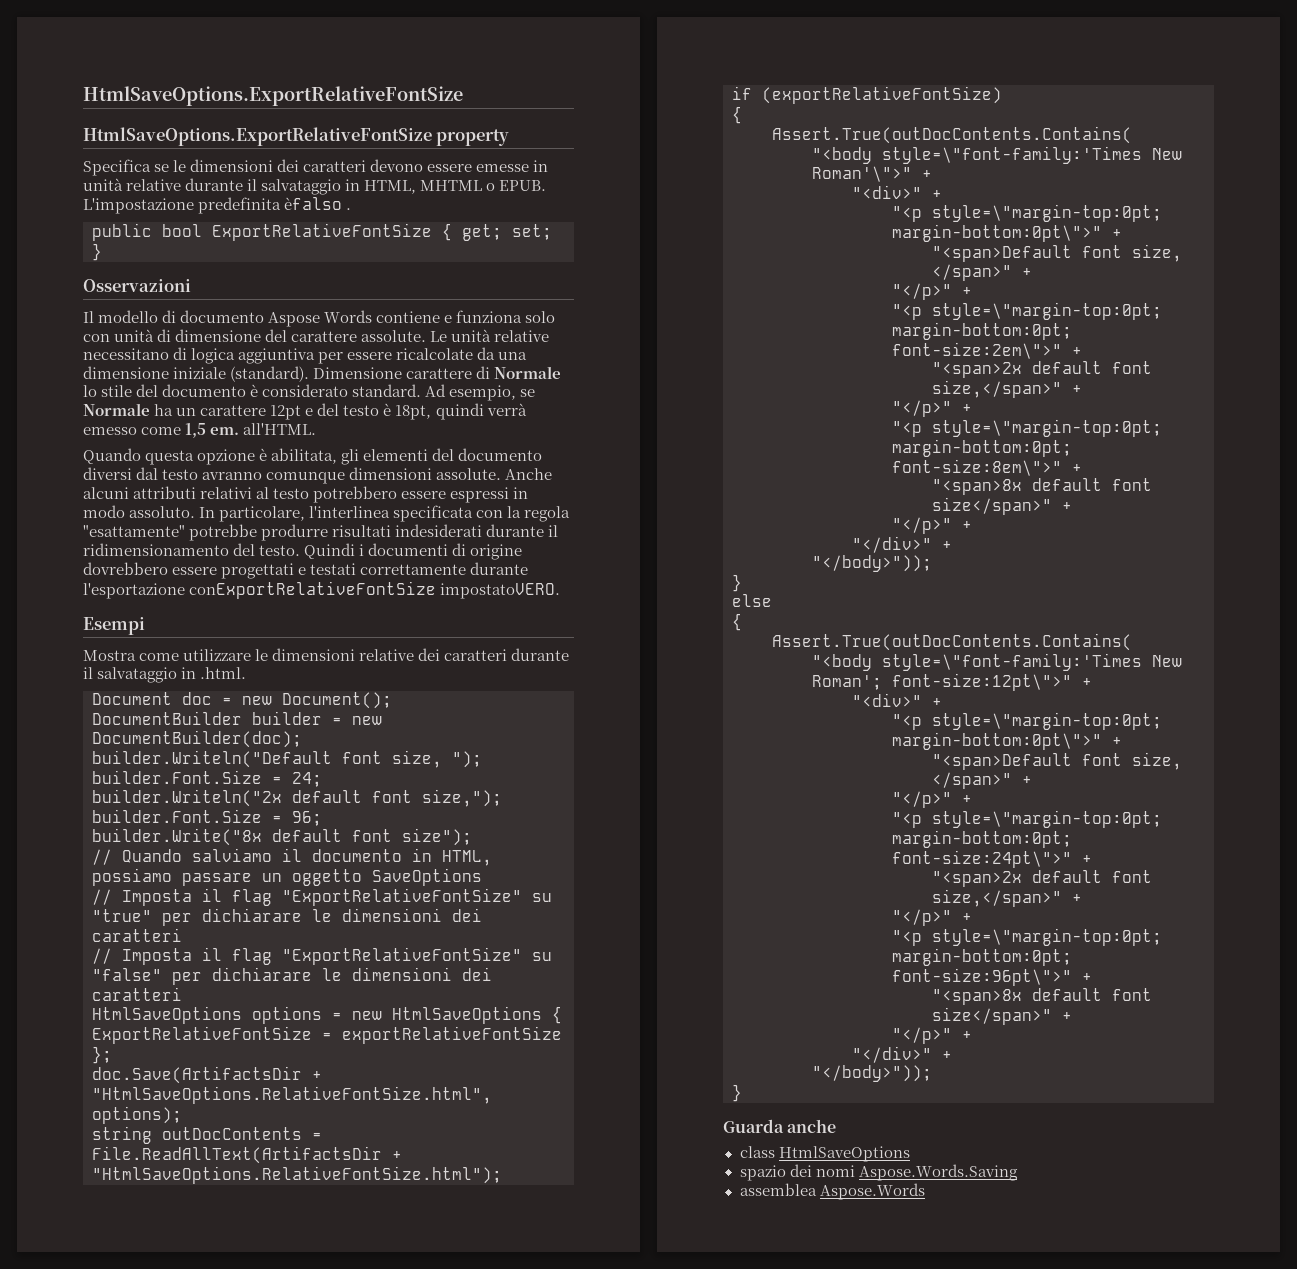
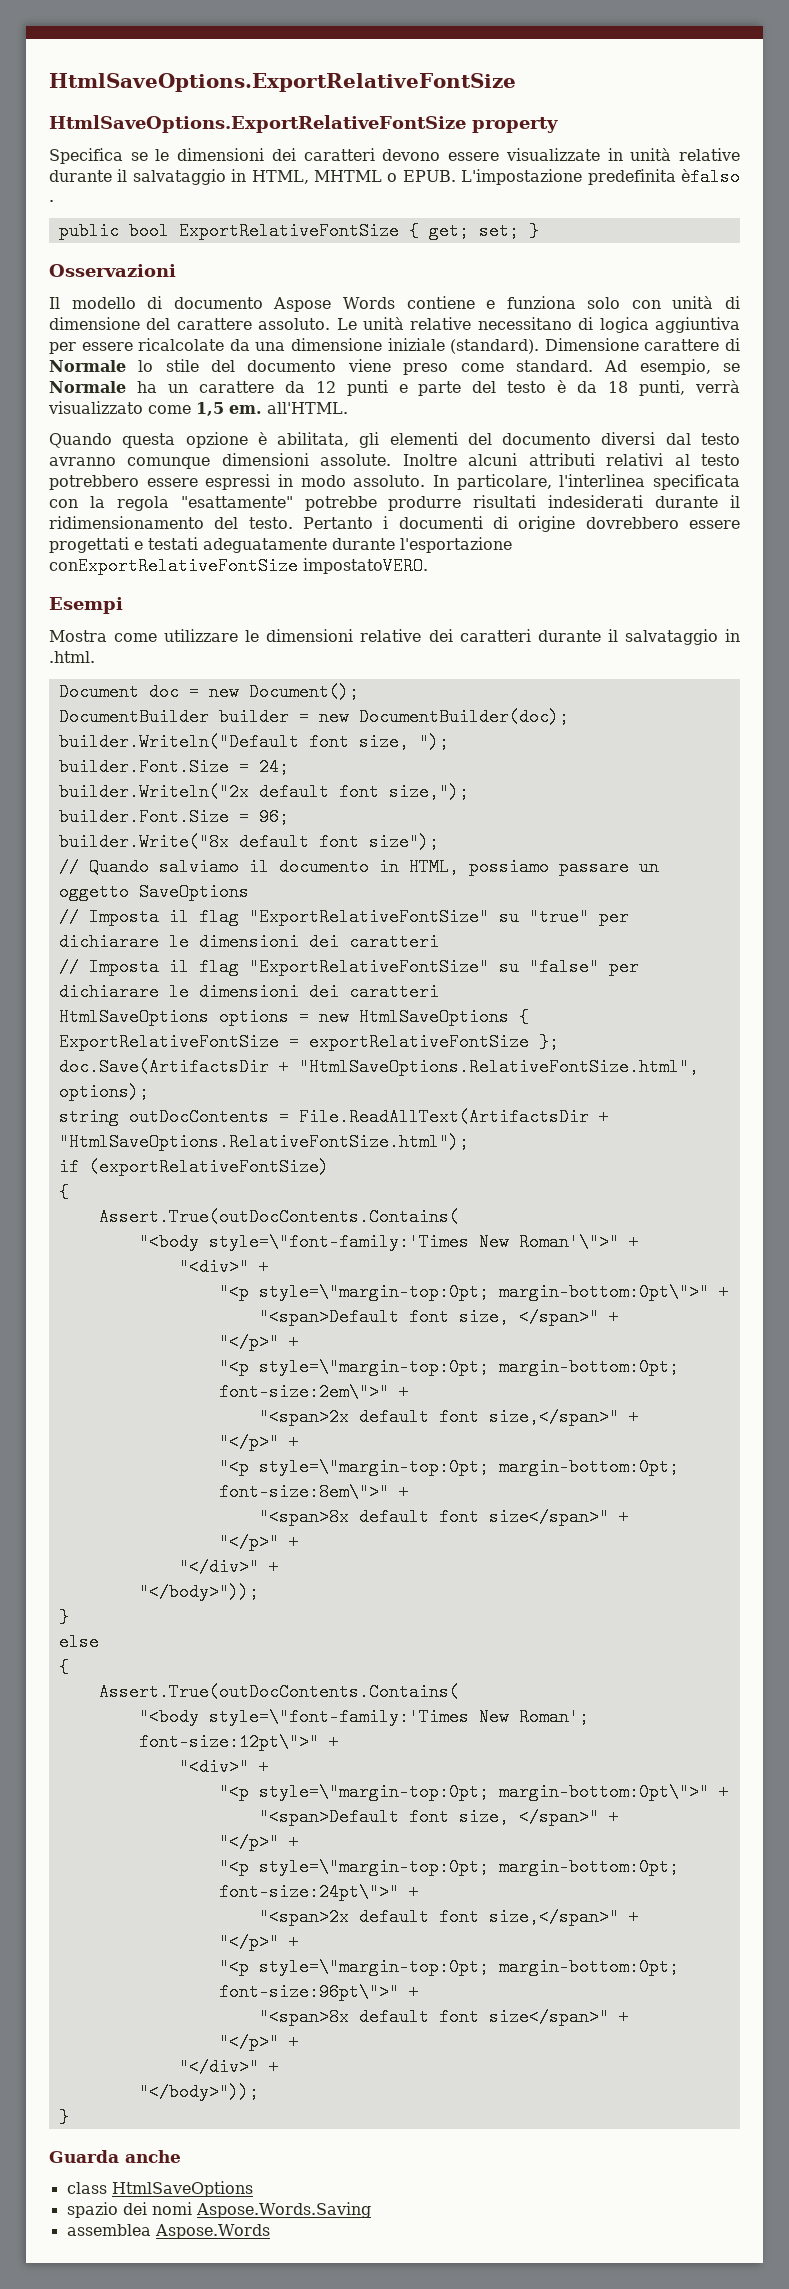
- Specifica se le dimensioni dei caratteri devono essere emesse in unità relative durante il salvataggio in HTML, MHTML o EPUB.
+ Specifica se le dimensioni dei caratteri devono essere visualizzate in unità relative durante il salvataggio in HTML, MHTML o EPUB.
- Il modello di documento Aspose Words contiene e funziona solo con unità di dimensione del carattere assolute.
+ Il modello di documento Aspose Words contiene e funziona solo con unità di dimensione del carattere assoluto.
- Dimensione carattere di Normale lo stile del documento è considerato standard.
+ Dimensione carattere di Normale lo stile del documento viene preso come standard.
- Ad esempio, se Normale ha un carattere 12pt e del testo è 18pt, quindi verrà emesso come 1,5 em. all'HTML.
+ Ad esempio, se Normale ha un carattere da 12 punti e parte del testo è da 18 punti, verrà visualizzato come 1,5 em. all'HTML.
- Anche alcuni attributi relativi al testo potrebbero essere espressi in modo assoluto.
+ Inoltre alcuni attributi relativi al testo potrebbero essere espressi in modo assoluto.
- Quindi i documenti di origine dovrebbero essere progettati e testati correttamente durante l'esportazione conExportRelativeFontSize impostatoVERO.
+ Pertanto i documenti di origine dovrebbero essere progettati e testati adeguatamente durante l'esportazione conExportRelativeFontSize impostatoVERO.

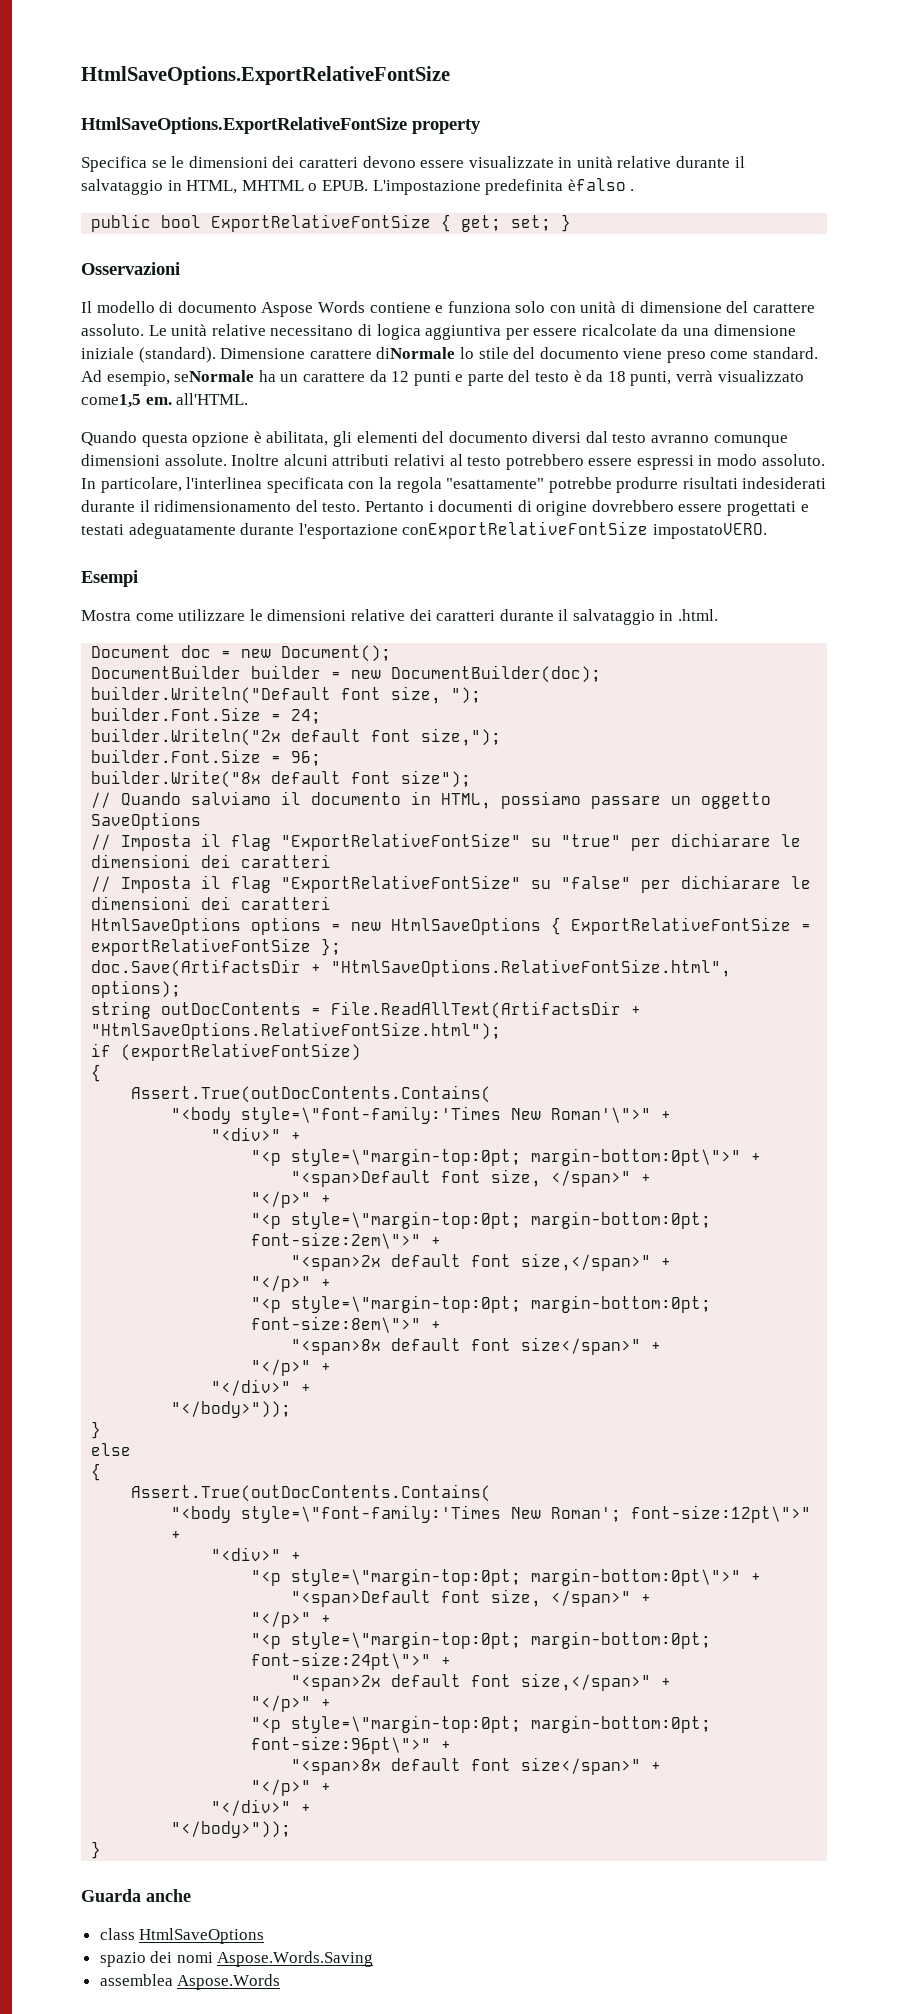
- Dimensione carattere di Normale lo stile del documento viene preso come standard.
+ Dimensione carattere diNormale lo stile del documento viene preso come standard.
- Ad esempio, se Normale ha un carattere da 12 punti e parte del testo è da 18 punti, verrà visualizzato come 1,5 em. all'HTML.
+ Ad esempio, seNormale ha un carattere da 12 punti e parte del testo è da 18 punti, verrà visualizzato come1,5 em. all'HTML.

